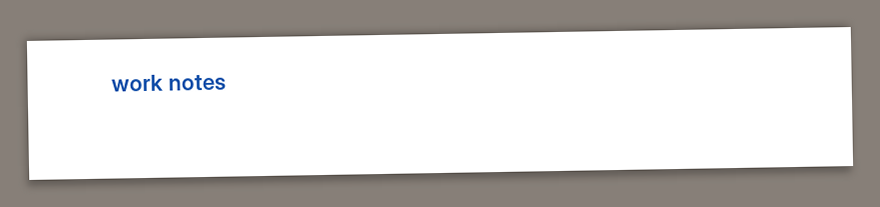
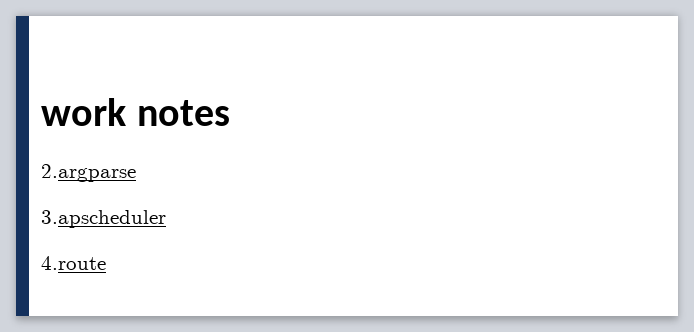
+ 2.argparse
+ 3.apscheduler
+ 4.route

